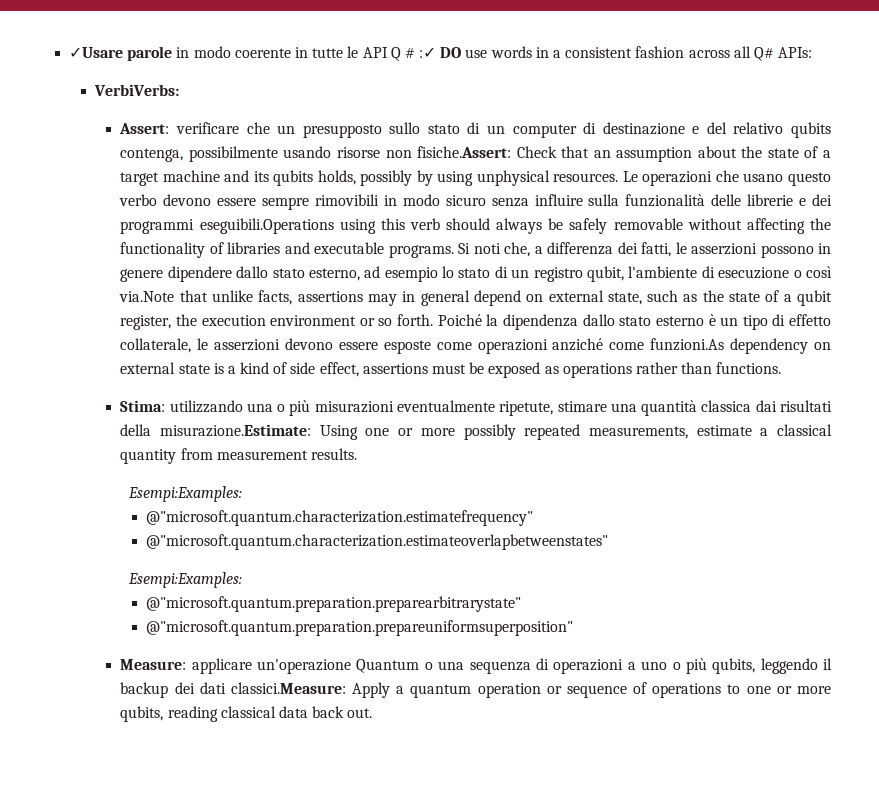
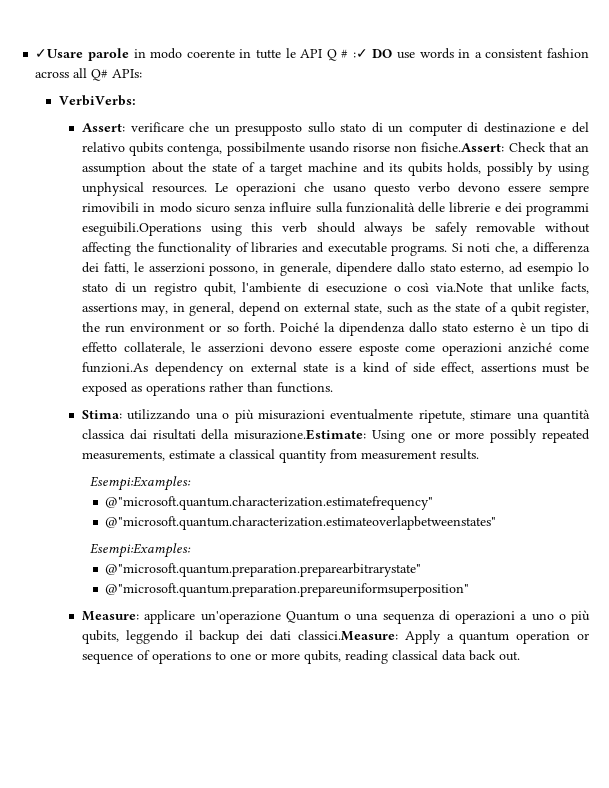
- Si noti che, a differenza dei fatti, le asserzioni possono in genere dipendere dallo stato esterno, ad esempio lo stato di un registro qubit, l'ambiente di esecuzione o così via.Note that unlike facts, assertions may in general depend on external state, such as the state of a qubit register, the execution environment or so forth.
+ Si noti che, a differenza dei fatti, le asserzioni possono, in generale, dipendere dallo stato esterno, ad esempio lo stato di un registro qubit, l'ambiente di esecuzione o così via.Note that unlike facts, assertions may, in general, depend on external state, such as the state of a qubit register, the run environment or so forth.

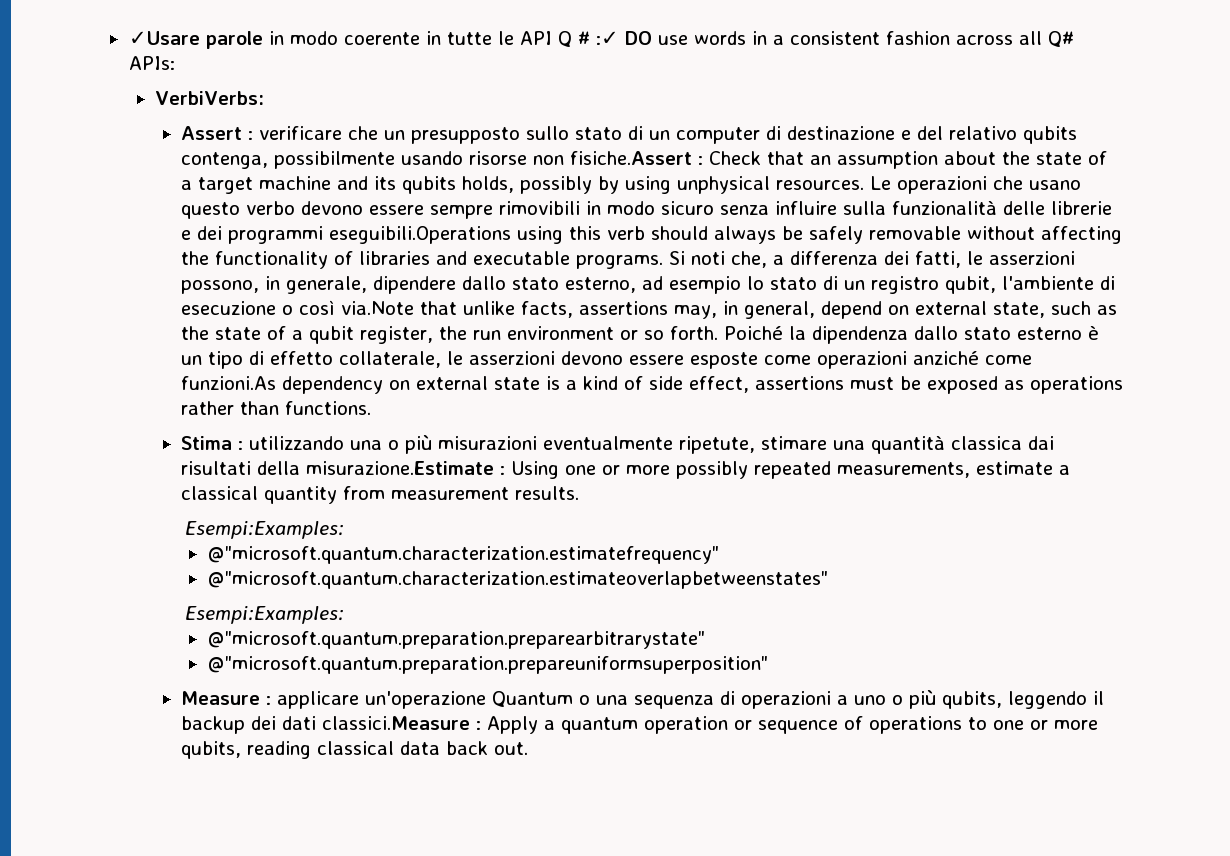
- Assert: verificare che un presupposto sullo stato di un computer di destinazione e del relativo qubits contenga, possibilmente usando risorse non fisiche.Assert: Check that an assumption about the state of a target machine and its qubits holds, possibly by using unphysical resources.
+ Assert : verificare che un presupposto sullo stato di un computer di destinazione e del relativo qubits contenga, possibilmente usando risorse non fisiche.Assert : Check that an assumption about the state of a target machine and its qubits holds, possibly by using unphysical resources.
- Stima: utilizzando una o più misurazioni eventualmente ripetute, stimare una quantità classica dai risultati della misurazione.Estimate: Using one or more possibly repeated measurements, estimate a classical quantity from measurement results.
+ Stima : utilizzando una o più misurazioni eventualmente ripetute, stimare una quantità classica dai risultati della misurazione.Estimate : Using one or more possibly repeated measurements, estimate a classical quantity from measurement results.
- Measure: applicare un'operazione Quantum o una sequenza di operazioni a uno o più qubits, leggendo il backup dei dati classici.Measure: Apply a quantum operation or sequence of operations to one or more qubits, reading classical data back out.
+ Measure : applicare un'operazione Quantum o una sequenza di operazioni a uno o più qubits, leggendo il backup dei dati classici.Measure : Apply a quantum operation or sequence of operations to one or more qubits, reading classical data back out.

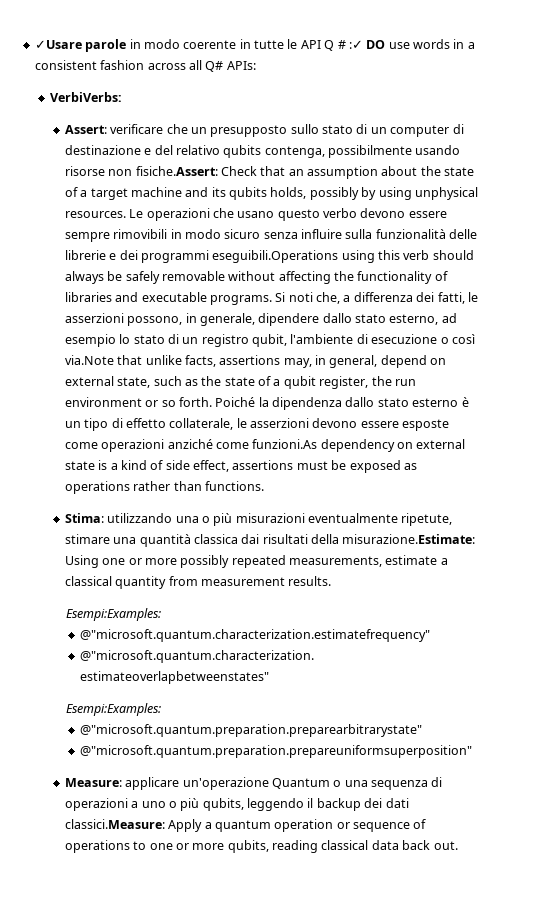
- Assert : verificare che un presupposto sullo stato di un computer di destinazione e del relativo qubits contenga, possibilmente usando risorse non fisiche.Assert : Check that an assumption about the state of a target machine and its qubits holds, possibly by using unphysical resources.
+ Assert: verificare che un presupposto sullo stato di un computer di destinazione e del relativo qubits contenga, possibilmente usando risorse non fisiche.Assert: Check that an assumption about the state of a target machine and its qubits holds, possibly by using unphysical resources.
- Stima : utilizzando una o più misurazioni eventualmente ripetute, stimare una quantità classica dai risultati della misurazione.Estimate : Using one or more possibly repeated measurements, estimate a classical quantity from measurement results.
+ Stima: utilizzando una o più misurazioni eventualmente ripetute, stimare una quantità classica dai risultati della misurazione.Estimate: Using one or more possibly repeated measurements, estimate a classical quantity from measurement results.
- Measure : applicare un'operazione Quantum o una sequenza di operazioni a uno o più qubits, leggendo il backup dei dati classici.Measure : Apply a quantum operation or sequence of operations to one or more qubits, reading classical data back out.
+ Measure: applicare un'operazione Quantum o una sequenza di operazioni a uno o più qubits, leggendo il backup dei dati classici.Measure: Apply a quantum operation or sequence of operations to one or more qubits, reading classical data back out.

